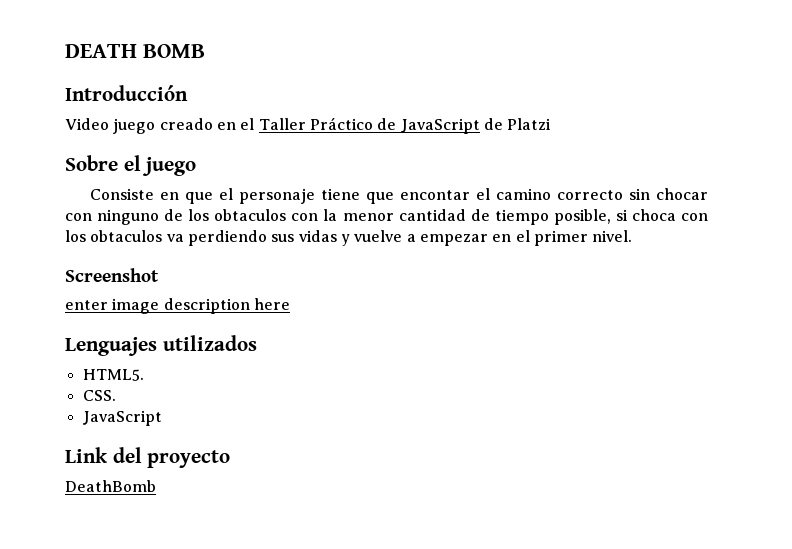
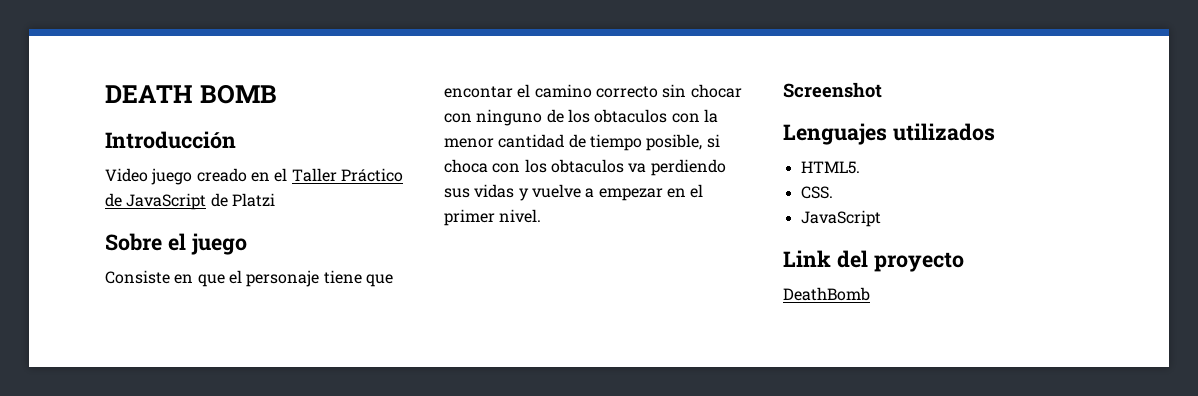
- enter image description here

